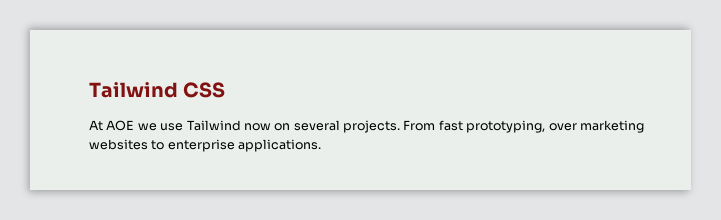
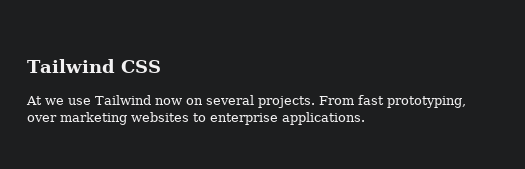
- At AOE we use Tailwind now on several projects.
+ At we use Tailwind now on several projects.

